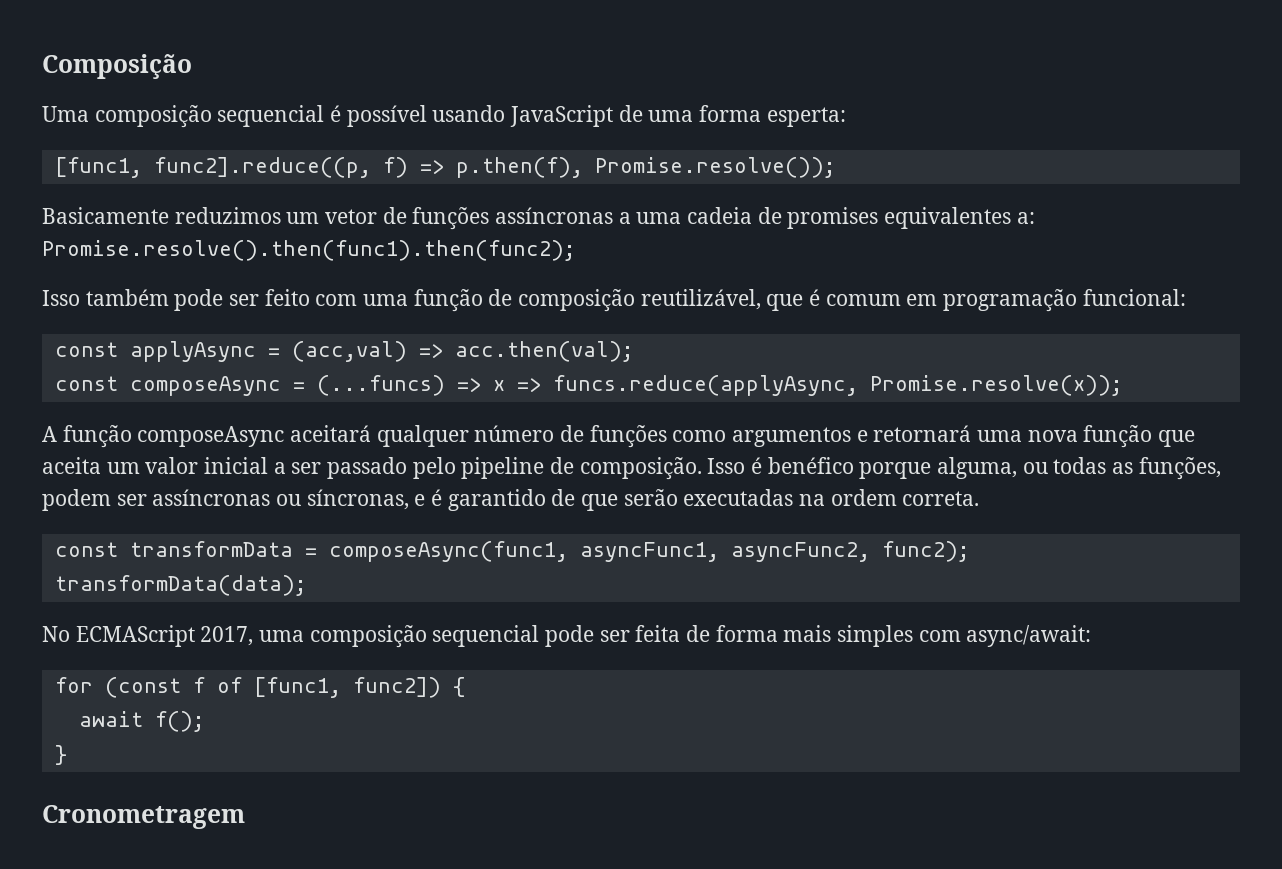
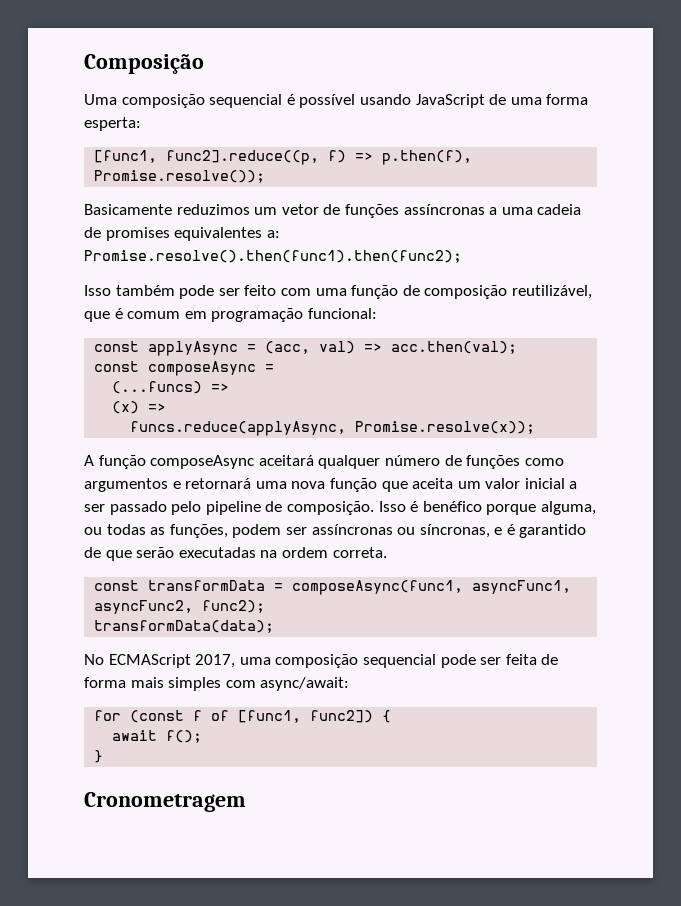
- const applyAsync = (acc,val) => acc.then(val);
+ const applyAsync = (acc, val) => acc.then(val);
- const composeAsync = (...funcs) => x => funcs.reduce(applyAsync, Promise.resolve(x));
+ const composeAsync =
+ (...funcs) =>
+ (x) =>
+ funcs.reduce(applyAsync, Promise.resolve(x));

